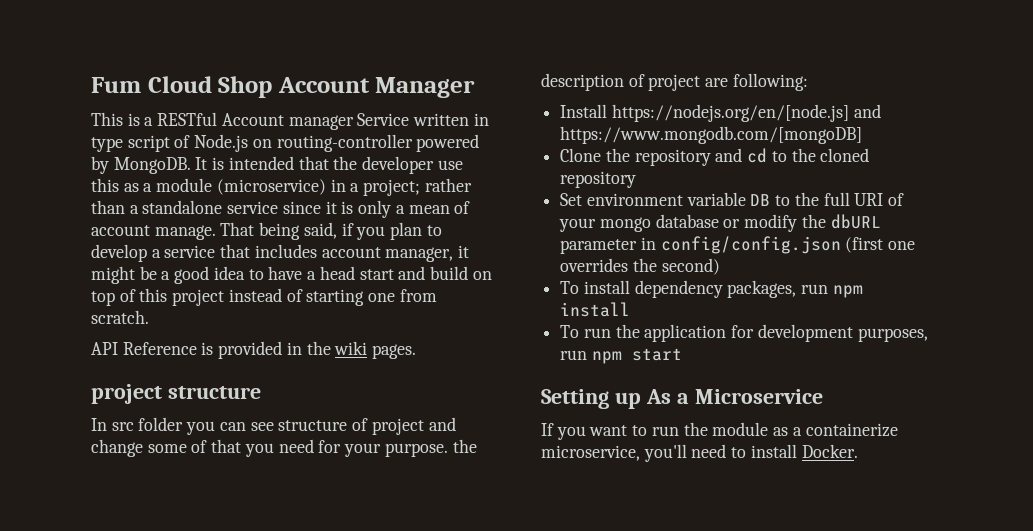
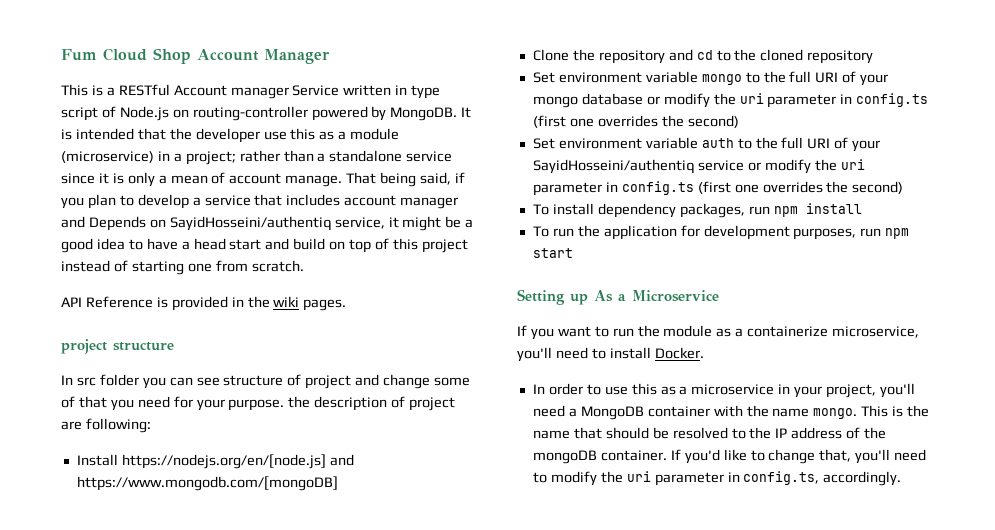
- That being said, if you plan to develop a service that includes account manager, it might be a good idea to have a head start and build on top of this project instead of starting one from scratch.
+ That being said, if you plan to develop a service that includes account manager and Depends on SayidHosseini/authentiq service, it might be a good idea to have a head start and build on top of this project instead of starting one from scratch.
- Set environment variable DB to the full URI of your mongo database or modify the dbURL parameter in config/config.json (first one overrides the second)
+ Set environment variable mongo to the full URI of your mongo database or modify the uri parameter in config.ts (first one overrides the second)
+ Set environment variable auth to the full URI of your SayidHosseini/authentiq service or modify the uri parameter in config.ts (first one overrides the second)
+ In order to use this as a microservice in your project, you'll need a MongoDB container with the name mongo. This is the name that should be resolved to the IP address of the mongoDB container. If you'd like to change that, you'll need to modify the uri parameter in config.ts, accordingly.

